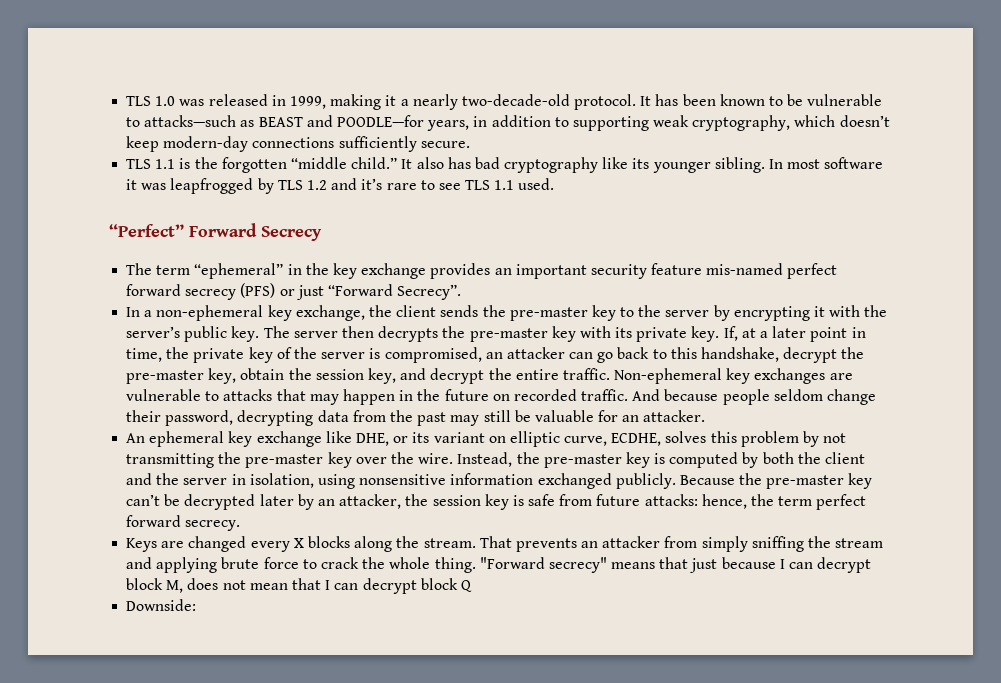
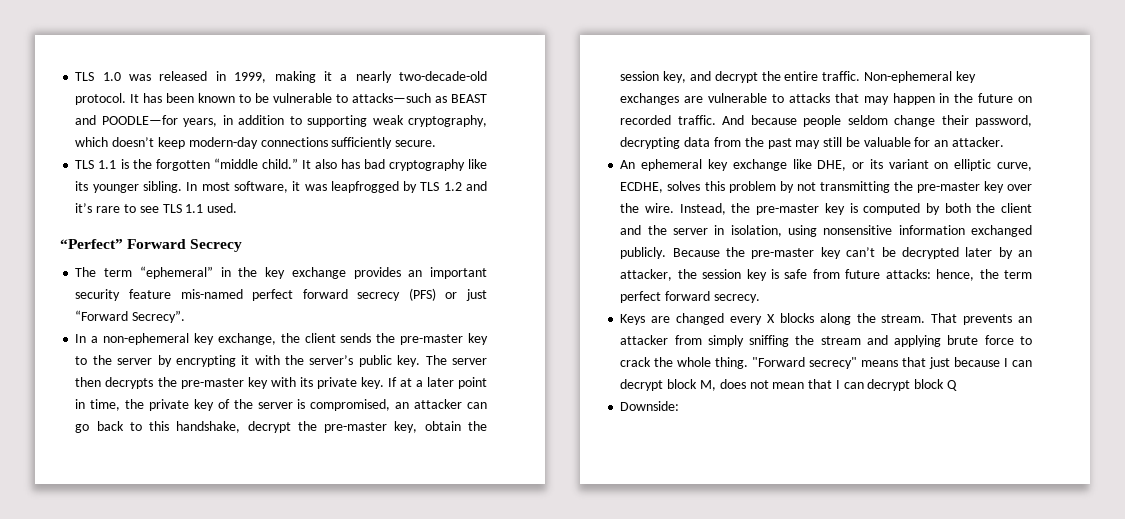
- In most software it was leapfrogged by TLS 1.2 and it’s rare to see TLS 1.1 used.
+ In most software, it was leapfrogged by TLS 1.2 and it’s rare to see TLS 1.1 used.
- If, at a later point in time, the private key of the server is compromised, an attacker can go back to this handshake, decrypt the pre-master key, obtain the session key, and decrypt the entire traffic.
+ If at a later point in time, the private key of the server is compromised, an attacker can go back to this handshake, decrypt the pre-master key, obtain the session key, and decrypt the entire traffic.

